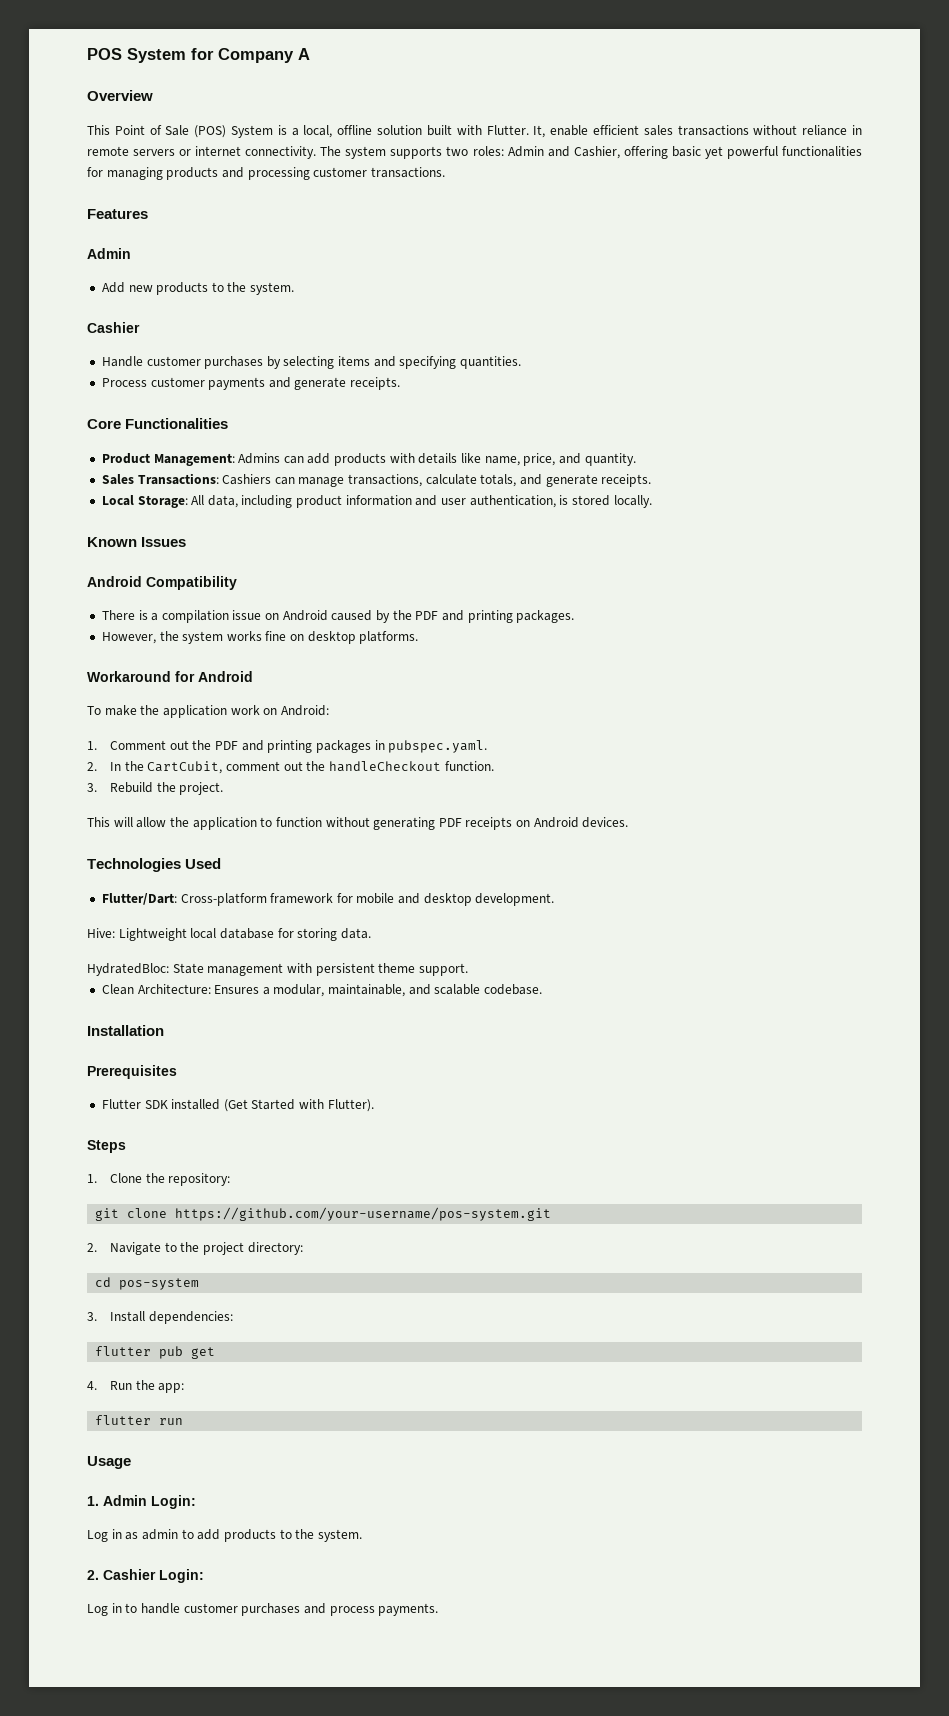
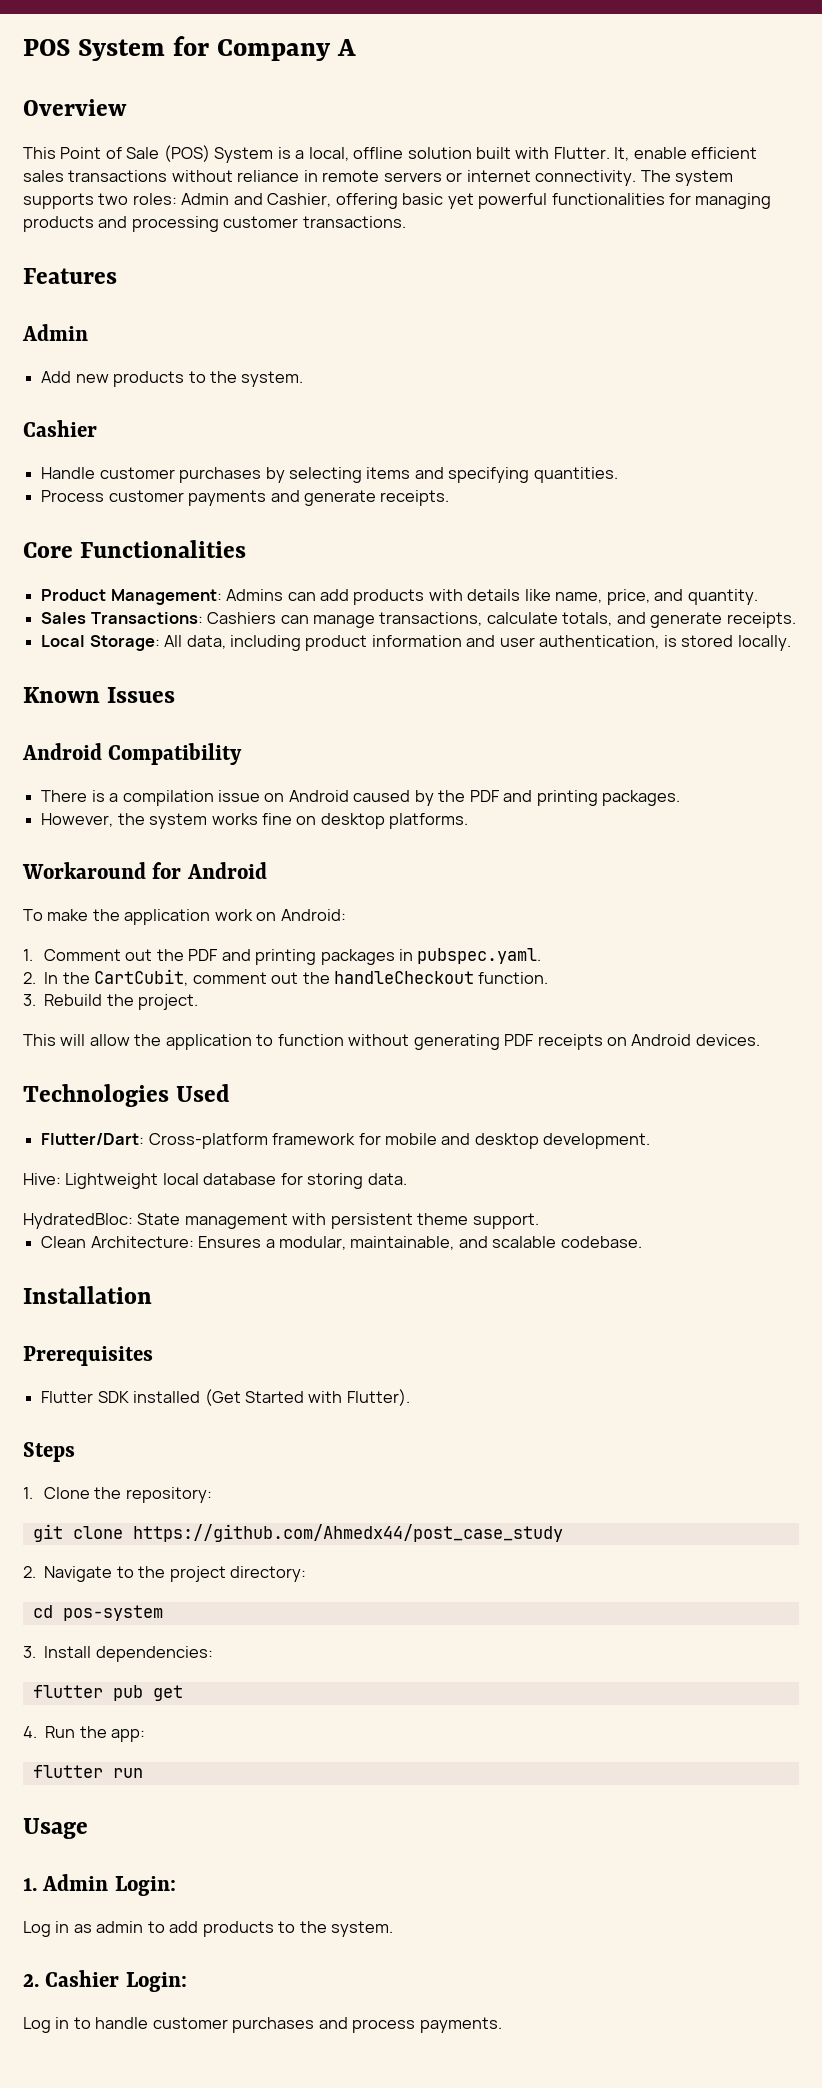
- git clone https://github.com/your-username/pos-system.git
+ git clone https://github.com/Ahmedx44/post_case_study

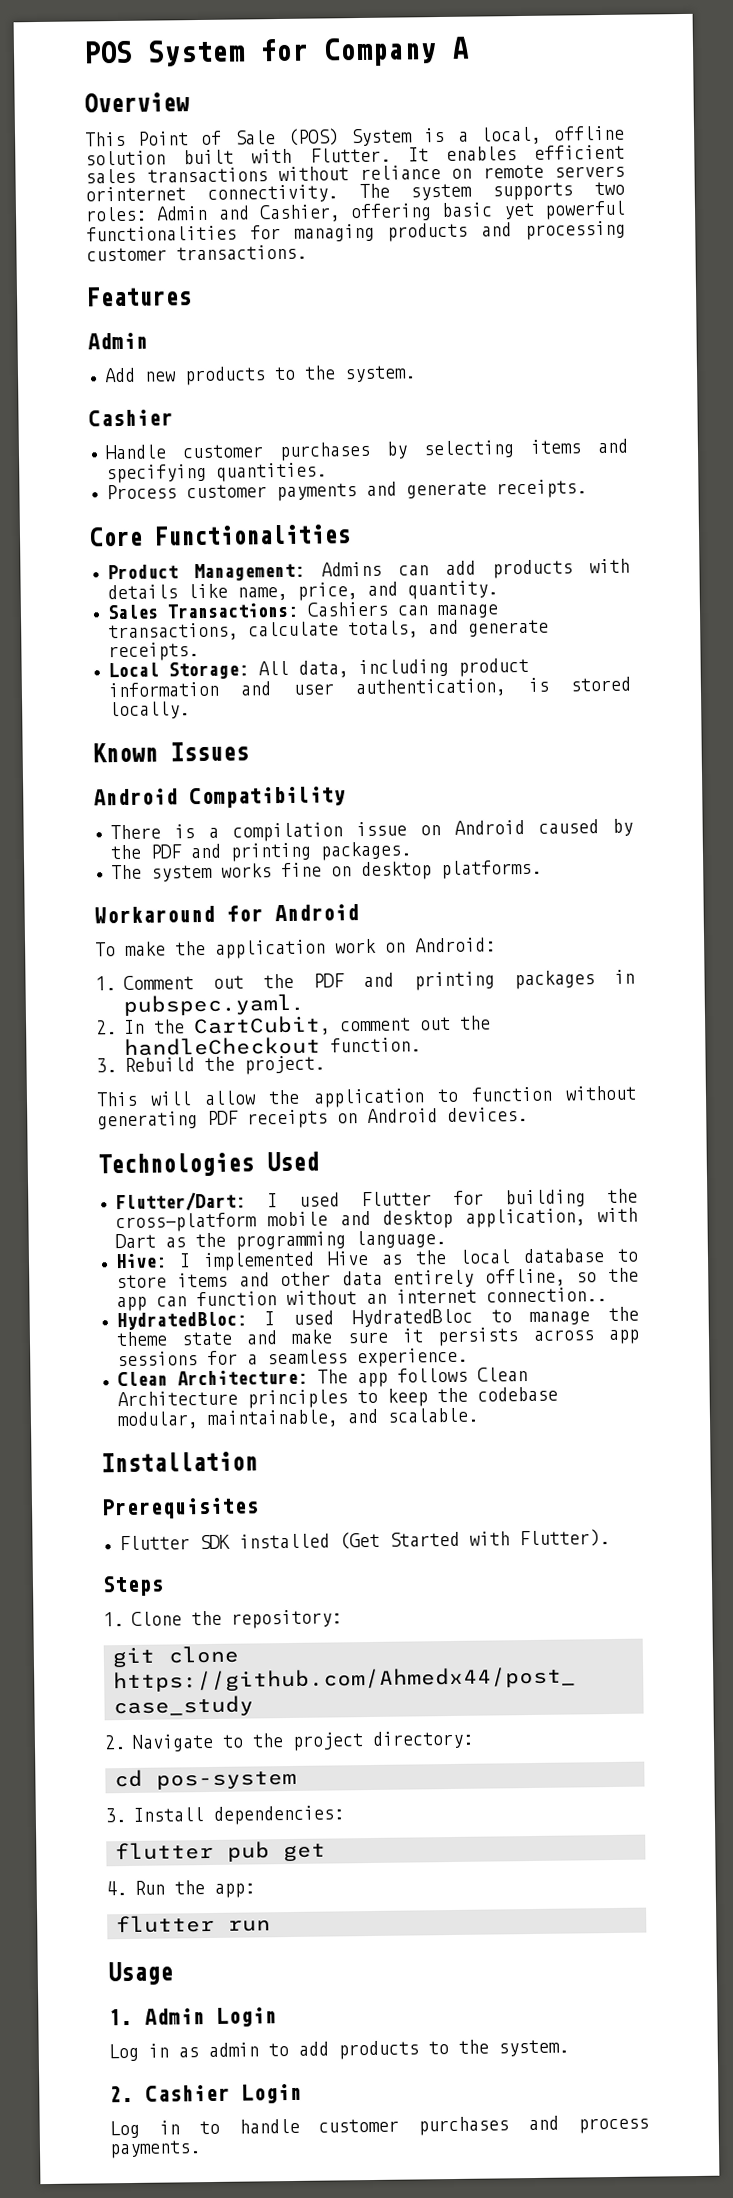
- It, enable efficient sales transactions without reliance in remote servers or internet connectivity.
+ It enables efficient sales transactions without reliance on remote servers orinternet connectivity.
- However, the system works fine on desktop platforms.
+ The system works fine on desktop platforms.
- Flutter/Dart: Cross-platform framework for mobile and desktop development.
- Hive: Lightweight local database for storing data.
- HydratedBloc: State management with persistent theme support.
- Clean Architecture: Ensures a modular, maintainable, and scalable codebase.
+ Flutter/Dart: I used Flutter for building the cross-platform mobile and desktop application, with Dart as the programming language.
+ Hive: I implemented Hive as the local database to store items and other data entirely offline, so the app can function without an internet connection..
+ HydratedBloc: I used HydratedBloc to manage the theme state and make sure it persists across app sessions for a seamless experience.
+ Clean Architecture: The app follows Clean Architecture principles to keep the codebase modular, maintainable, and scalable.
- 1. Admin Login:
+ 1. Admin Login
- 2. Cashier Login:
+ 2. Cashier Login

